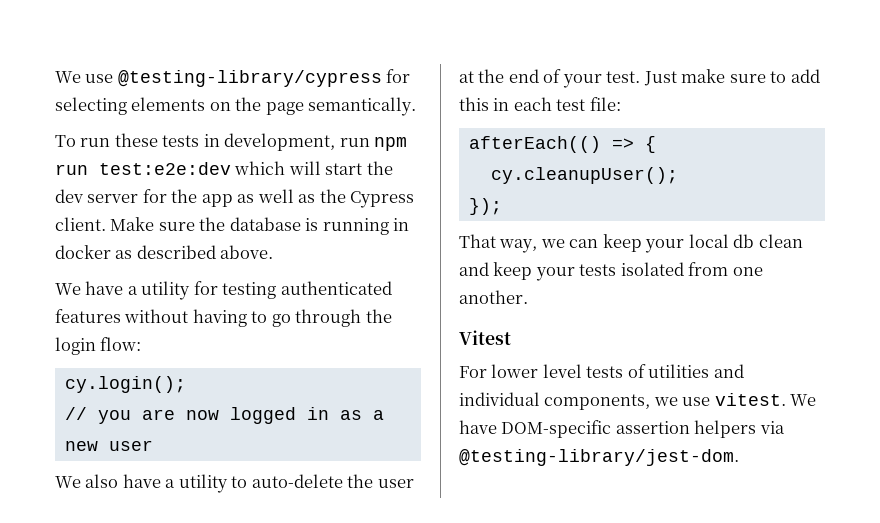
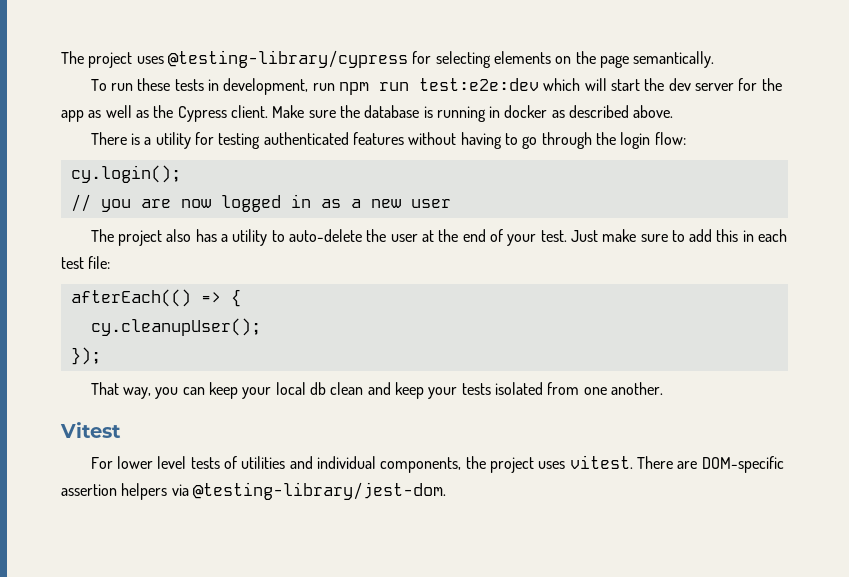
- We use @testing-library/cypress for selecting elements on the page semantically.
+ The project uses @testing-library/cypress for selecting elements on the page semantically.
- We have a utility for testing authenticated features without having to go through the login flow:
+ There is a utility for testing authenticated features without having to go through the login flow:
- We also have a utility to auto-delete the user at the end of your test.
+ The project also has a utility to auto-delete the user at the end of your test.
- That way, we can keep your local db clean and keep your tests isolated from one another.
+ That way, you can keep your local db clean and keep your tests isolated from one another.
- For lower level tests of utilities and individual components, we use vitest. We have DOM-specific assertion helpers via @testing-library/jest-dom.
+ For lower level tests of utilities and individual components, the project uses vitest. There are DOM-specific assertion helpers via @testing-library/jest-dom.

